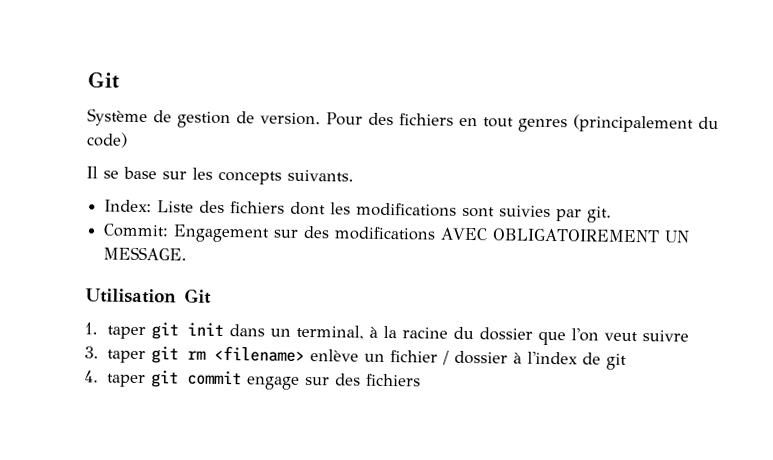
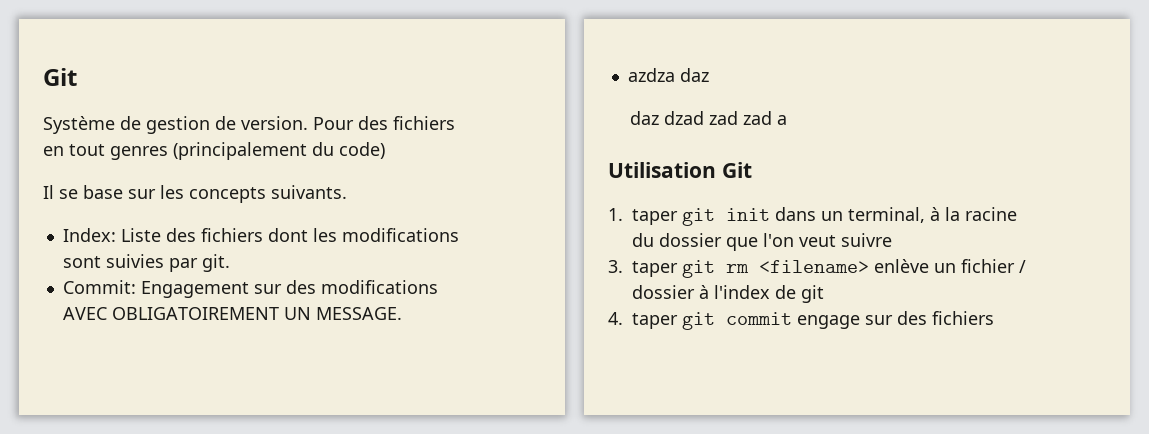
+ azdza daz
+ daz dzad zad zad a

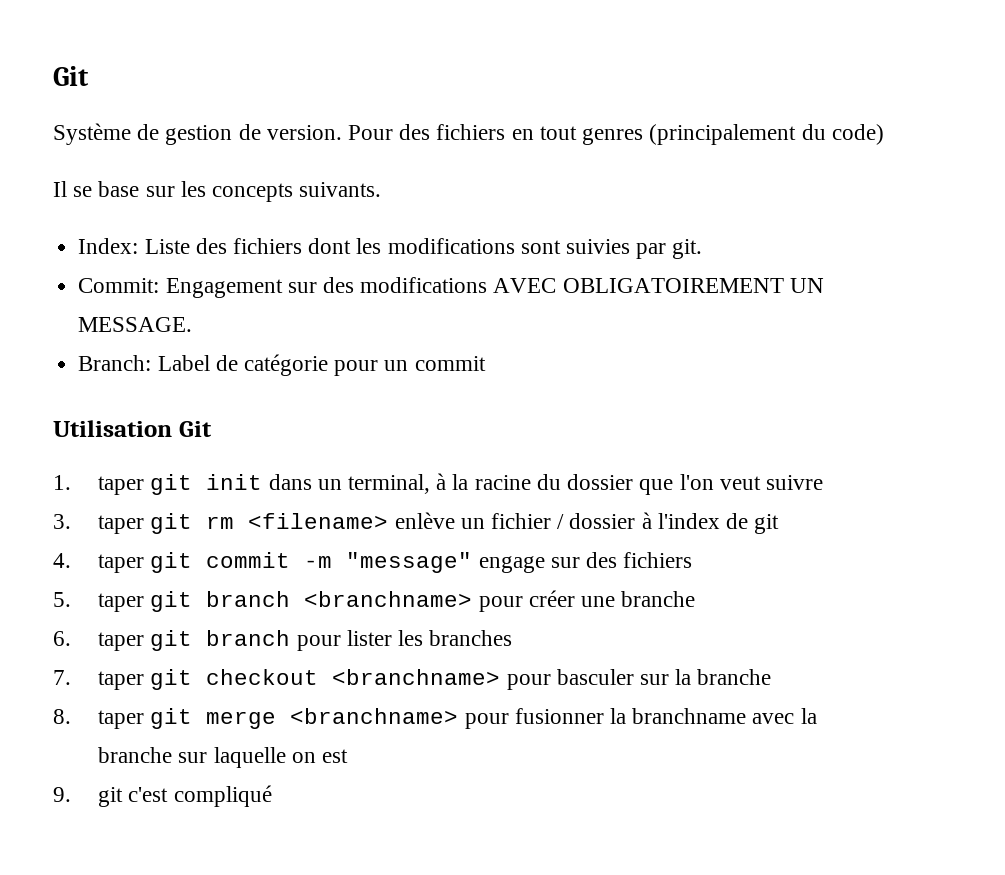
- azdza daz
- daz dzad zad zad a
+ Branch: Label de catégorie pour un commit
- 4. taper git commit engage sur des fichiers
+ 4. taper git commit -m "message" engage sur des fichiers
+ 5. taper git branch <branchname> pour créer une branche
+ 6. taper git branch pour lister les branches
+ 7. taper git checkout <branchname> pour basculer sur la branche
+ 8. taper git merge <branchname> pour fusionner la branchname avec la branche sur laquelle on est
+ 9. git c'est compliqué

